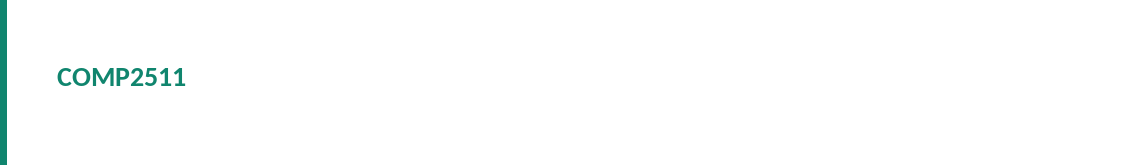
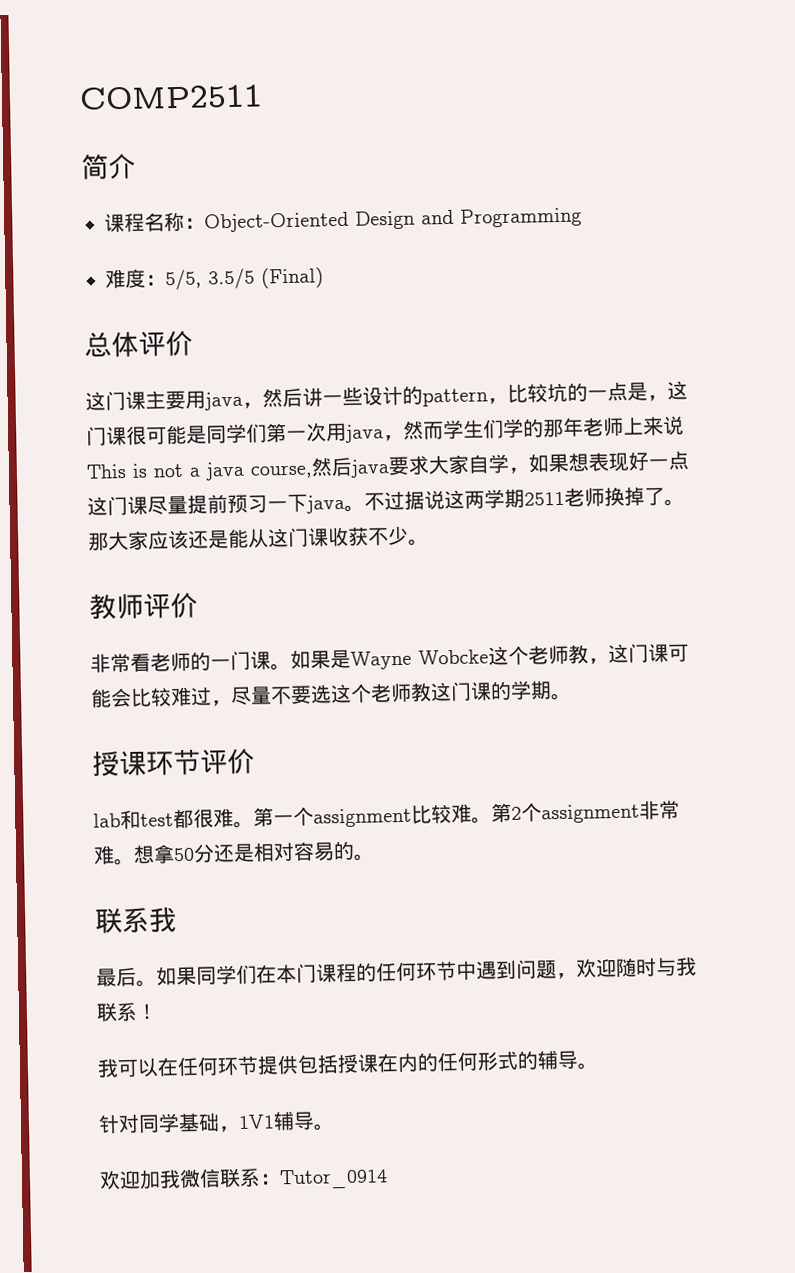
+ 简介
+ 课程名称：Object-Oriented Design and Programming
+ 难度：5/5, 3.5/5 (Final)
+ 总体评价
+ 这门课主要用java，然后讲一些设计的pattern，比较坑的一点是，这门课很可能是同学们第一次用java，然而学生们学的那年老师上来说This is not a java course,然后java要求大家自学，如果想表现好一点这门课尽量提前预习一下java。不过据说这两学期2511老师换掉了。那大家应该还是能从这门课收获不少。
+ 教师评价
+ 非常看老师的一门课。如果是Wayne Wobcke这个老师教，这门课可能会比较难过，尽量不要选这个老师教这门课的学期。
+ 授课环节评价
+ lab和test都很难。第一个assignment比较难。第2个assignment非常难。想拿50分还是相对容易的。
+ 联系我
+ 最后。如果同学们在本门课程的任何环节中遇到问题，欢迎随时与我联系！
+ 我可以在任何环节提供包括授课在内的任何形式的辅导。
+ 针对同学基础，1V1辅导。
+ 欢迎加我微信联系：Tutor_0914

